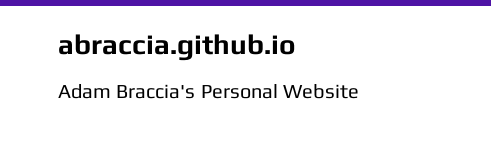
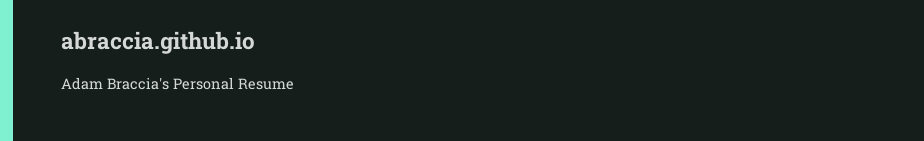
- Adam Braccia's Personal Website
+ Adam Braccia's Personal Resume

